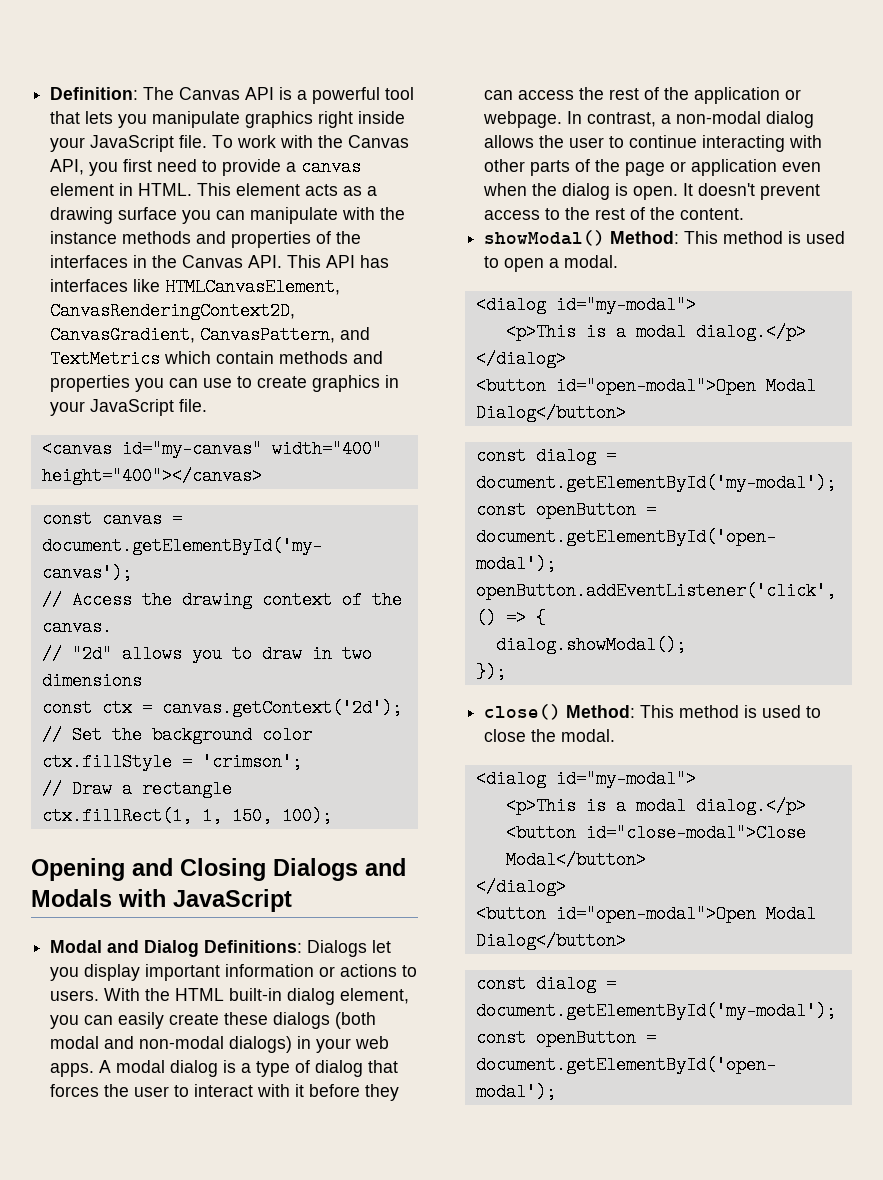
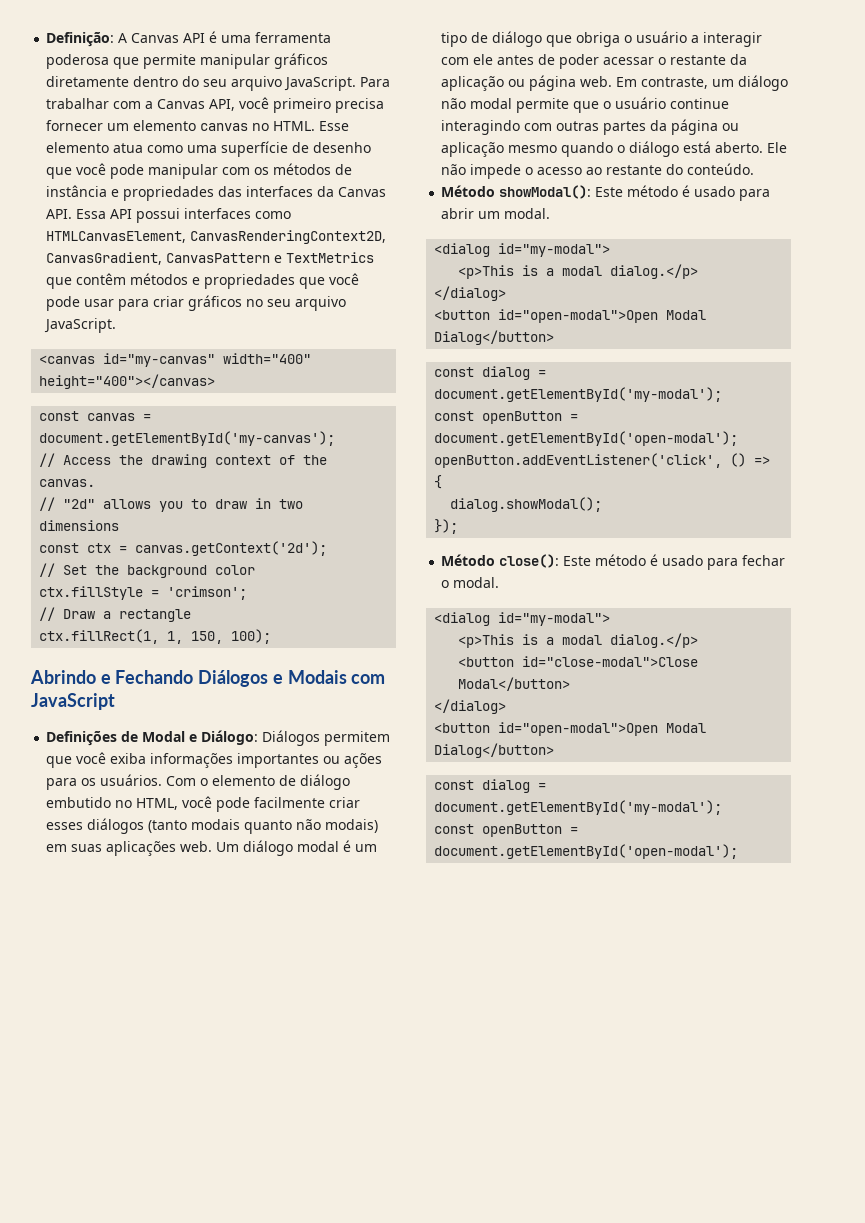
- Definition: The Canvas API is a powerful tool that lets you manipulate graphics right inside your JavaScript file. To work with the Canvas API, you first need to provide a canvas element in HTML. This element acts as a drawing surface you can manipulate with the instance methods and properties of the interfaces in the Canvas API. This API has interfaces like HTMLCanvasElement, CanvasRenderingContext2D, CanvasGradient, CanvasPattern, and TextMetrics which contain methods and properties you can use to create graphics in your JavaScript file.
+ Definição: A Canvas API é uma ferramenta poderosa que permite manipular gráficos diretamente dentro do seu arquivo JavaScript. Para trabalhar com a Canvas API, você primeiro precisa fornecer um elemento canvas no HTML. Esse elemento atua como uma superfície de desenho que você pode manipular com os métodos de instância e propriedades das interfaces da Canvas API. Essa API possui interfaces como HTMLCanvasElement, CanvasRenderingContext2D, CanvasGradient, CanvasPattern e TextMetrics que contêm métodos e propriedades que você pode usar para criar gráficos no seu arquivo JavaScript.
- Opening and Closing Dialogs and Modals with JavaScript
- Modal and Dialog Definitions: Dialogs let you display important information or actions to users. With the HTML built-in dialog element, you can easily create these dialogs (both modal and non-modal dialogs) in your web apps. A modal dialog is a type of dialog that forces the user to interact with it before they can access the rest of the application or webpage. In contrast, a non-modal dialog allows the user to continue interacting with other parts of the page or application even when the dialog is open. It doesn't prevent access to the rest of the content.
- showModal() Method: This method is used to open a modal.
+ Abrindo e Fechando Diálogos e Modais com JavaScript
+ Definições de Modal e Diálogo: Diálogos permitem que você exiba informações importantes ou ações para os usuários. Com o elemento de diálogo embutido no HTML, você pode facilmente criar esses diálogos (tanto modais quanto não modais) em suas aplicações web. Um diálogo modal é um tipo de diálogo que obriga o usuário a interagir com ele antes de poder acessar o restante da aplicação ou página web. Em contraste, um diálogo não modal permite que o usuário continue interagindo com outras partes da página ou aplicação mesmo quando o diálogo está aberto. Ele não impede o acesso ao restante do conteúdo.
+ Método showModal(): Este método é usado para abrir um modal.
- close() Method: This method is used to close the modal.
+ Método close(): Este método é usado para fechar o modal.

